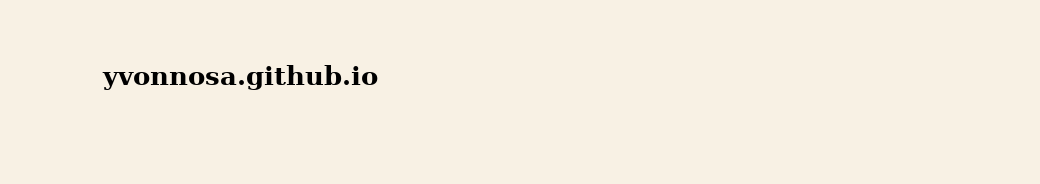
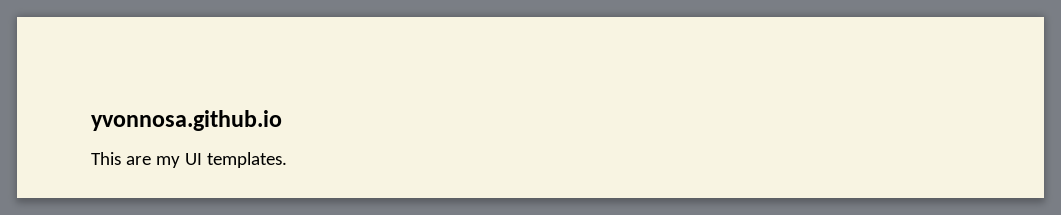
+ This are my UI templates.

